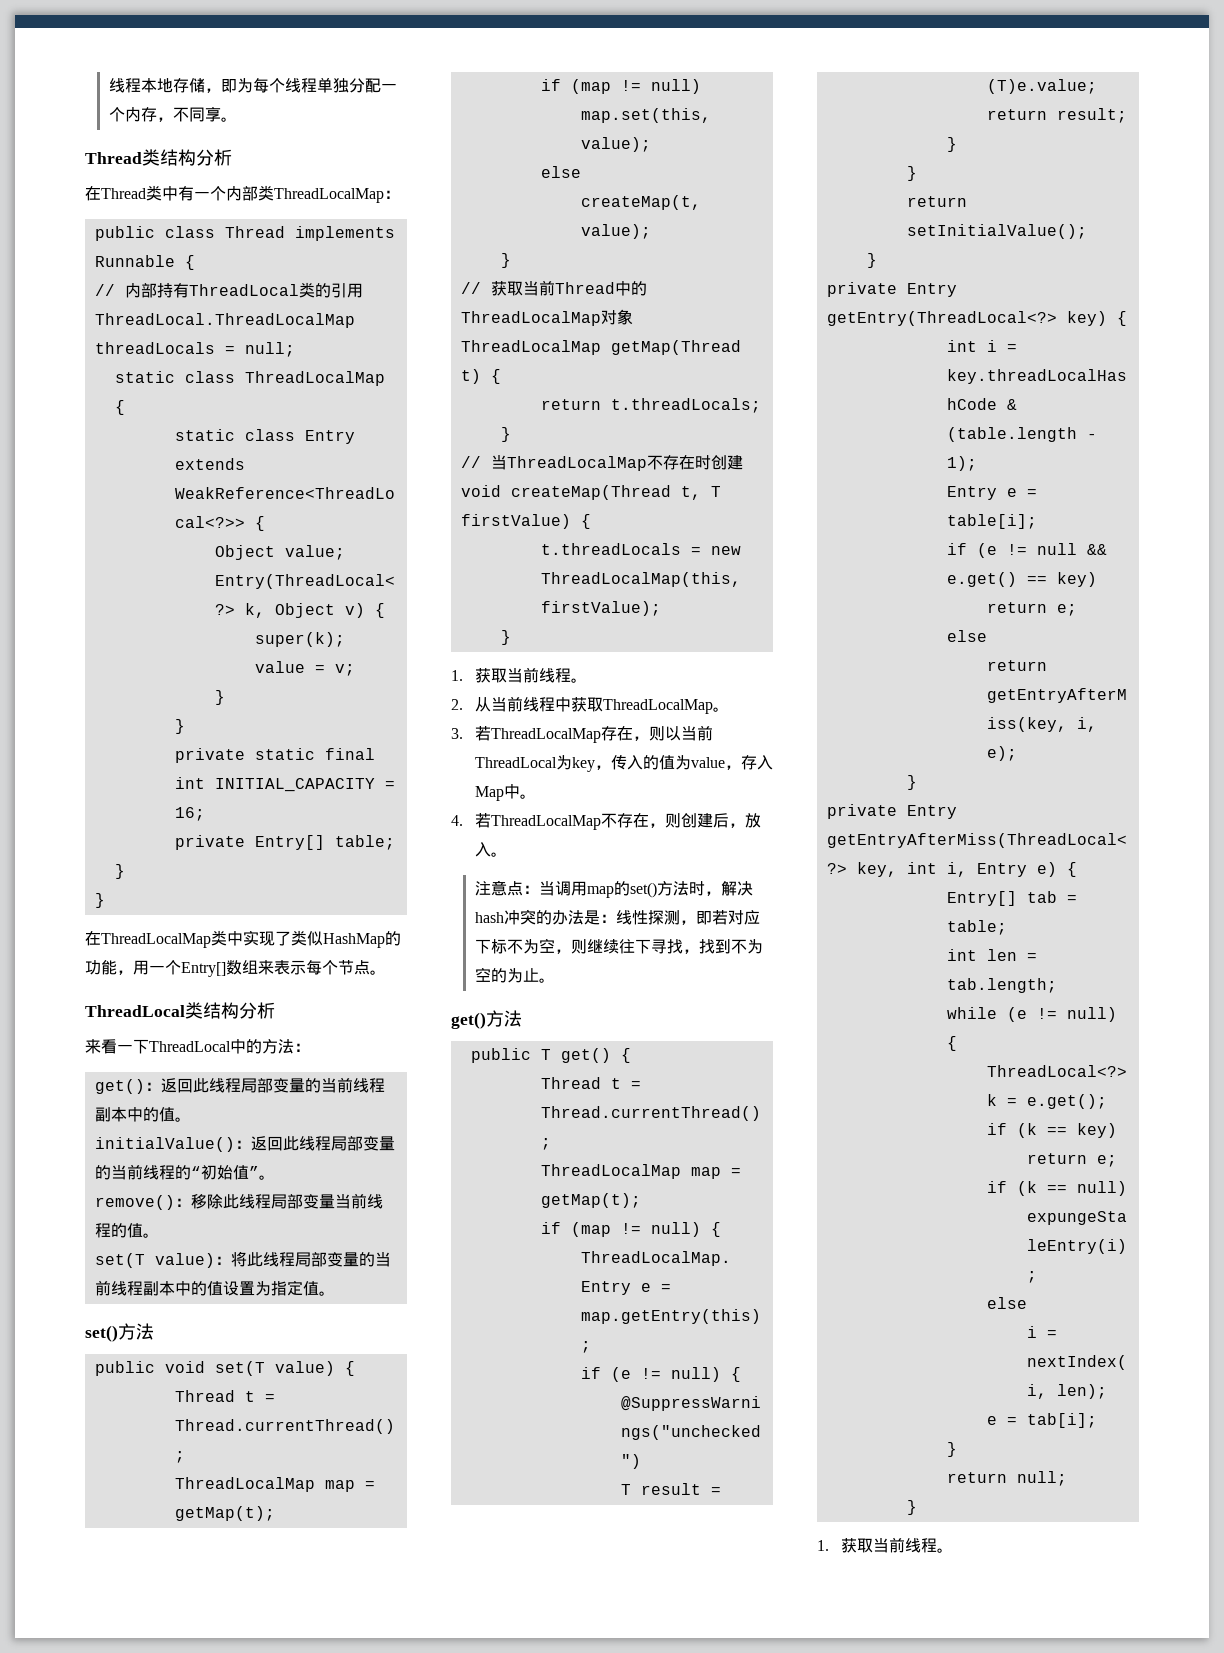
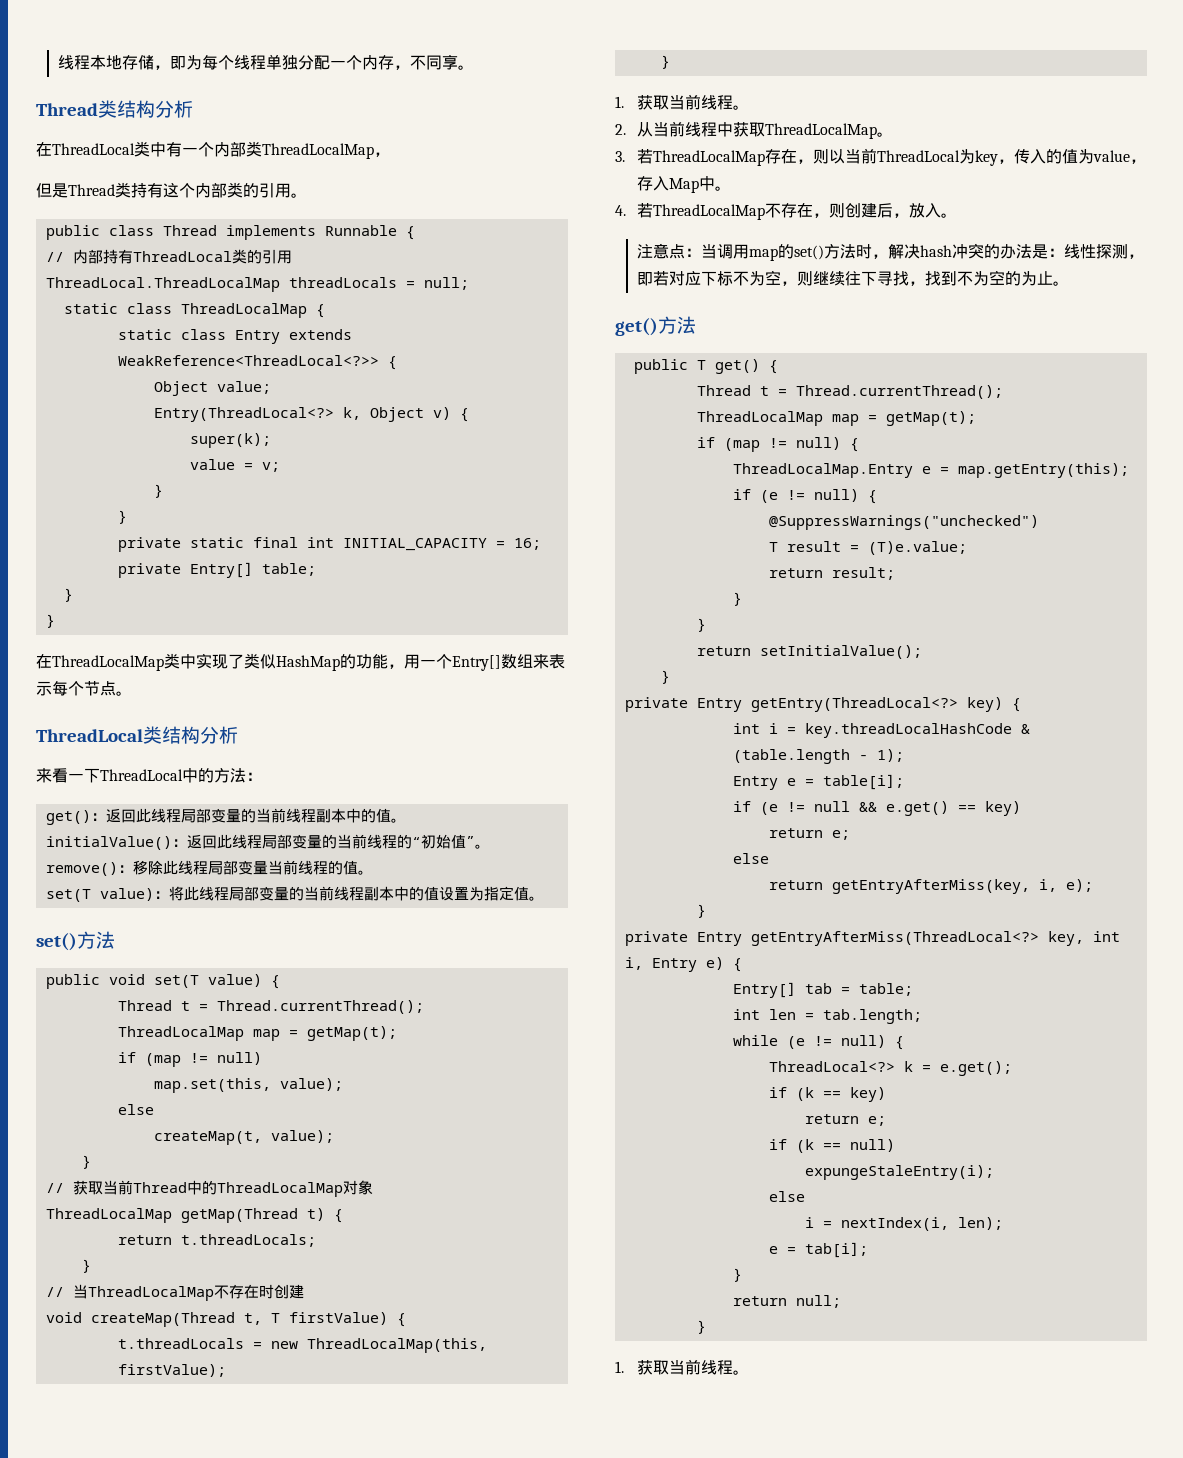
- 在Thread类中有一个内部类ThreadLocalMap：
+ 在ThreadLocal类中有一个内部类ThreadLocalMap，
+ 但是Thread类持有这个内部类的引用。

